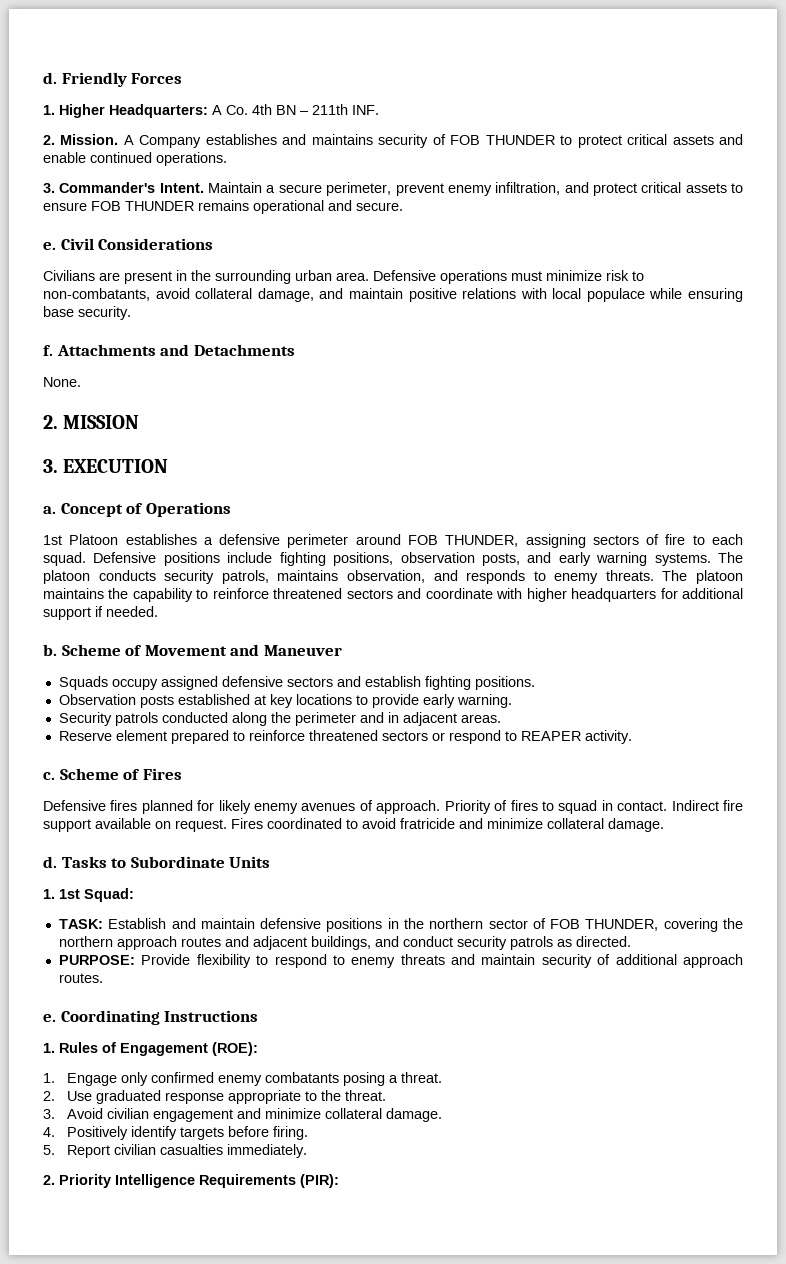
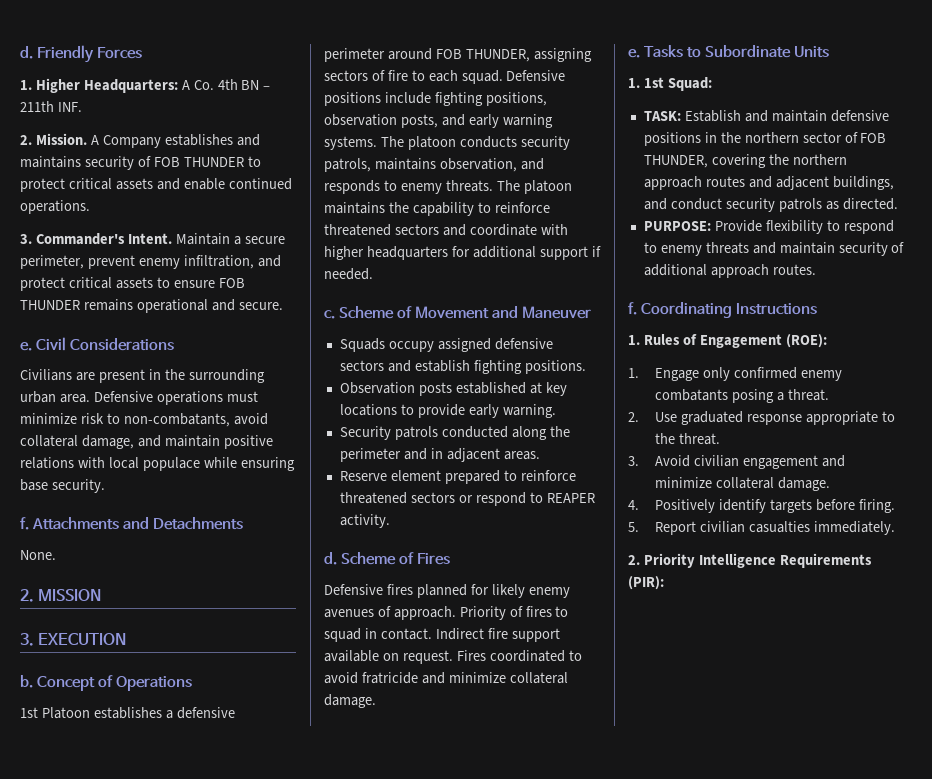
- a.
+ b.
- b.
+ c.
  Reserve element prepared to reinforce threatened sectors or respond to REAPER activity.
- c.
+ d.
  Fires coordinated to avoid fratricide and minimize collateral damage.
- d.
+ e.
  PURPOSE: Provide flexibility to respond to enemy threats and maintain security of additional approach routes.
- e.
+ f.

